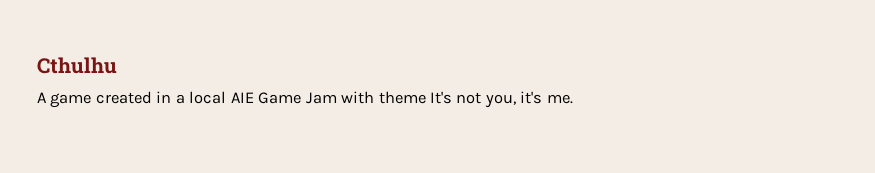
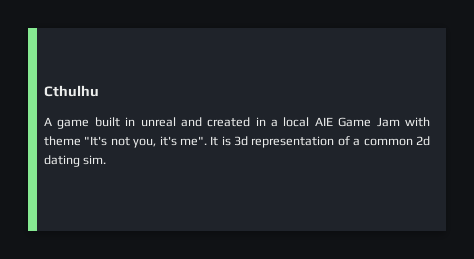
- A game created in a local AIE Game Jam with theme It's not you, it's me.
+ A game built in unreal and created in a local AIE Game Jam with theme "It's not you, it's me". It is 3d representation of a common 2d dating sim.

